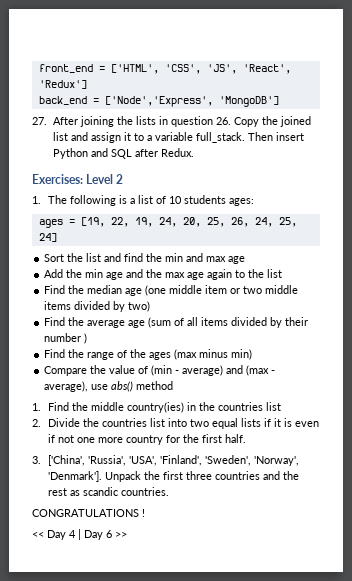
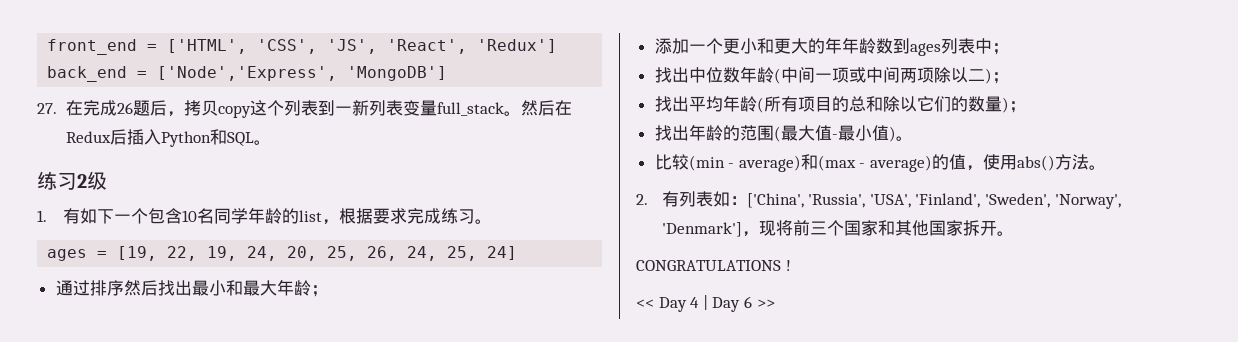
- 27. After joining the lists in question 26. Copy the joined list and assign it to a variable full_stack. Then insert Python and SQL after Redux.
- Exercises: Level 2
- 1. The following is a list of 10 students ages:
+ 27.在完成26题后，拷贝copy这个列表到一新列表变量full_stack。然后在Redux后插入Python和SQL。
+ 练习2级
+ 1.有如下一个包含10名同学年龄的list，根据要求完成练习。
- Sort the list and find the min and max age
- Add the min age and the max age again to the list
- Find the median age (one middle item or two middle items divided by two)
- Find the average age (sum of all items divided by their number )
- Find the range of the ages (max minus min)
- Compare the value of (min - average) and (max - average), use abs() method
- 1. Find the middle country(ies) in the countries list
- 2. Divide the countries list into two equal lists if it is even if not one more country for the first half.
- 3. ['China', 'Russia', 'USA', 'Finland', 'Sweden', 'Norway', 'Denmark']. Unpack the first three countries and the rest as scandic countries.
+ 通过排序然后找出最小和最大年龄；
+ 添加一个更小和更大的年年龄数到ages列表中；
+ 找出中位数年龄(中间一项或中间两项除以二)；
+ 找出平均年龄(所有项目的总和除以它们的数量)；
+ 找出年龄的范围(最大值-最小值)。
+ 比较(min - average)和(max - average)的值，使用abs()方法。
+ 2.有列表如：['China', 'Russia', 'USA', 'Finland', 'Sweden', 'Norway', 'Denmark']，现将前三个国家和其他国家拆开。

